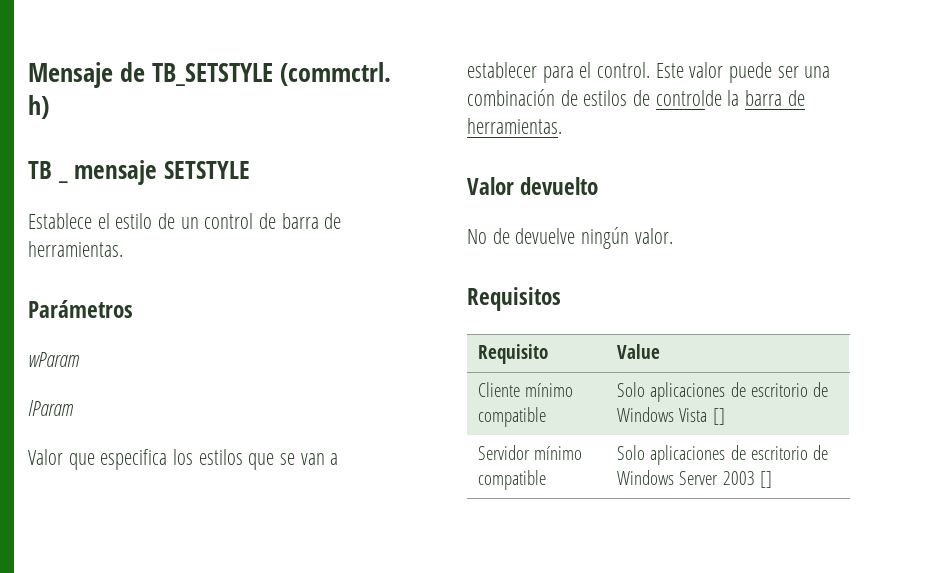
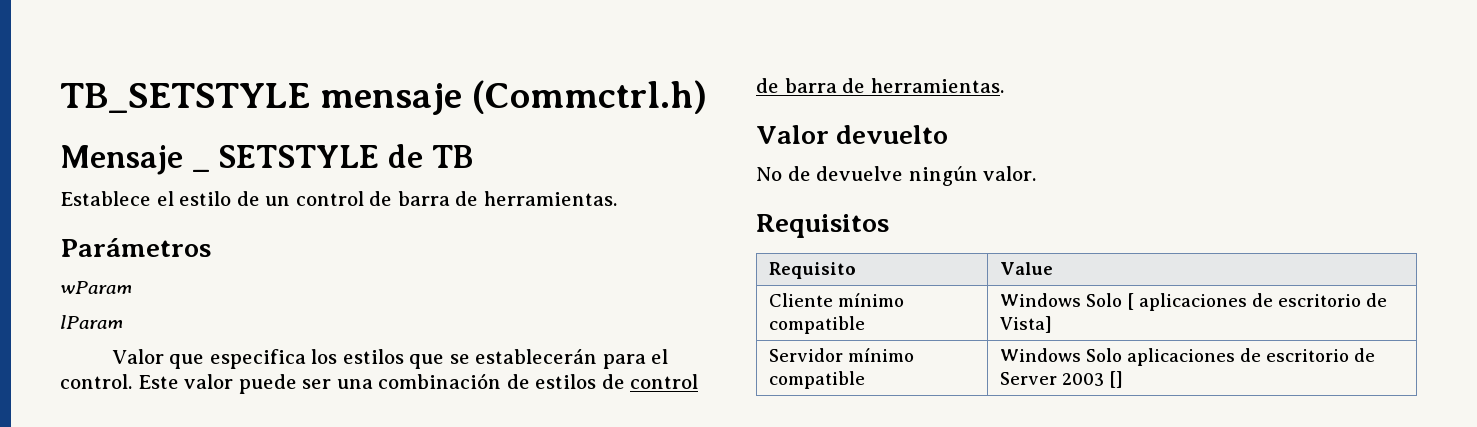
- Mensaje de TB_SETSTYLE (commctrl. h)
- TB _ mensaje SETSTYLE
+ TB_SETSTYLE mensaje (Commctrl.h)
+ Mensaje _ SETSTYLE de TB
- Valor que especifica los estilos que se van a establecer para el control.
+ Valor que especifica los estilos que se establecerán para el control.
- Este valor puede ser una combinación de estilos de controlde la barra de herramientas.
+ Este valor puede ser una combinación de estilos de control de barra de herramientas.
- Cliente mínimo compatible | Solo aplicaciones de escritorio de Windows Vista []
- Servidor mínimo compatible | Solo aplicaciones de escritorio de Windows Server 2003 []
+ Cliente mínimo compatible | Windows Solo [ aplicaciones de escritorio de Vista]
+ Servidor mínimo compatible | Windows Solo aplicaciones de escritorio de Server 2003 []

